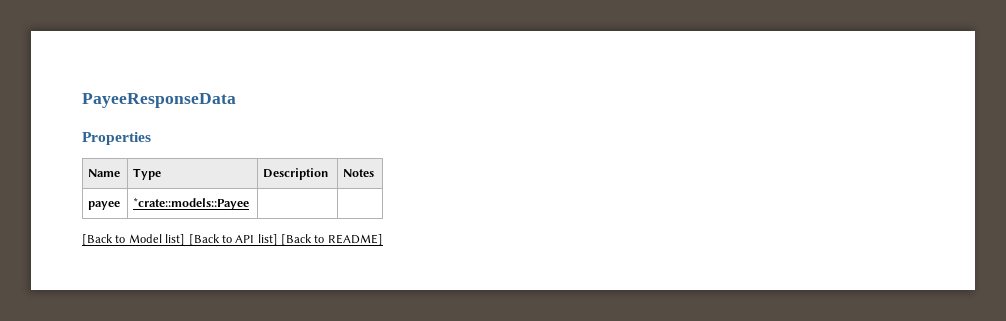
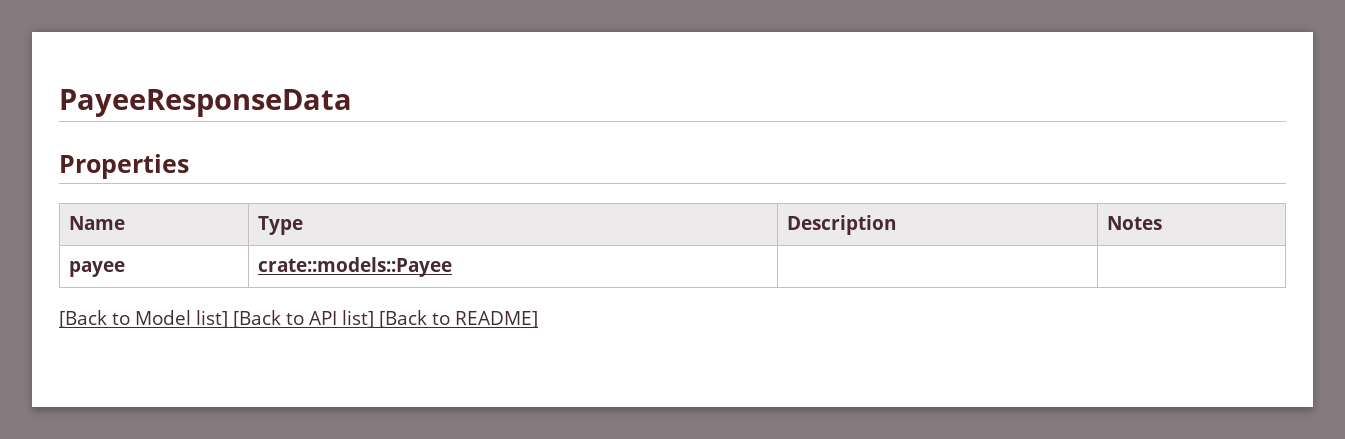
- payee | *crate::models::Payee | |
+ payee | crate::models::Payee | |

